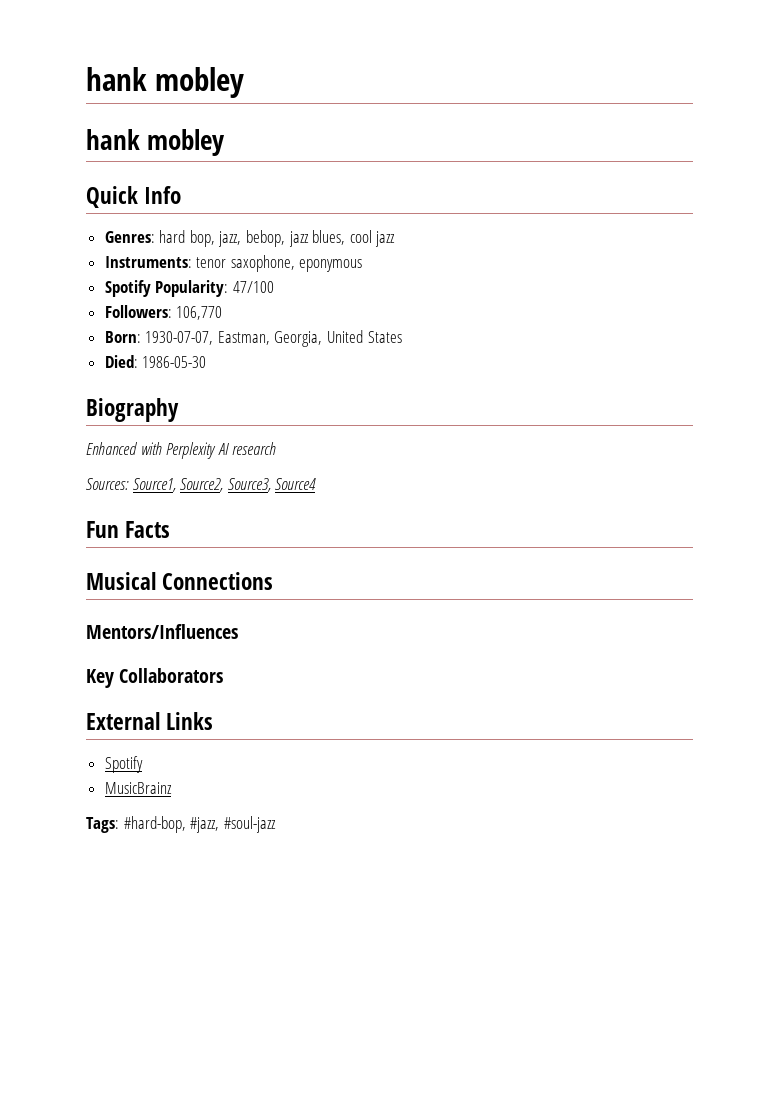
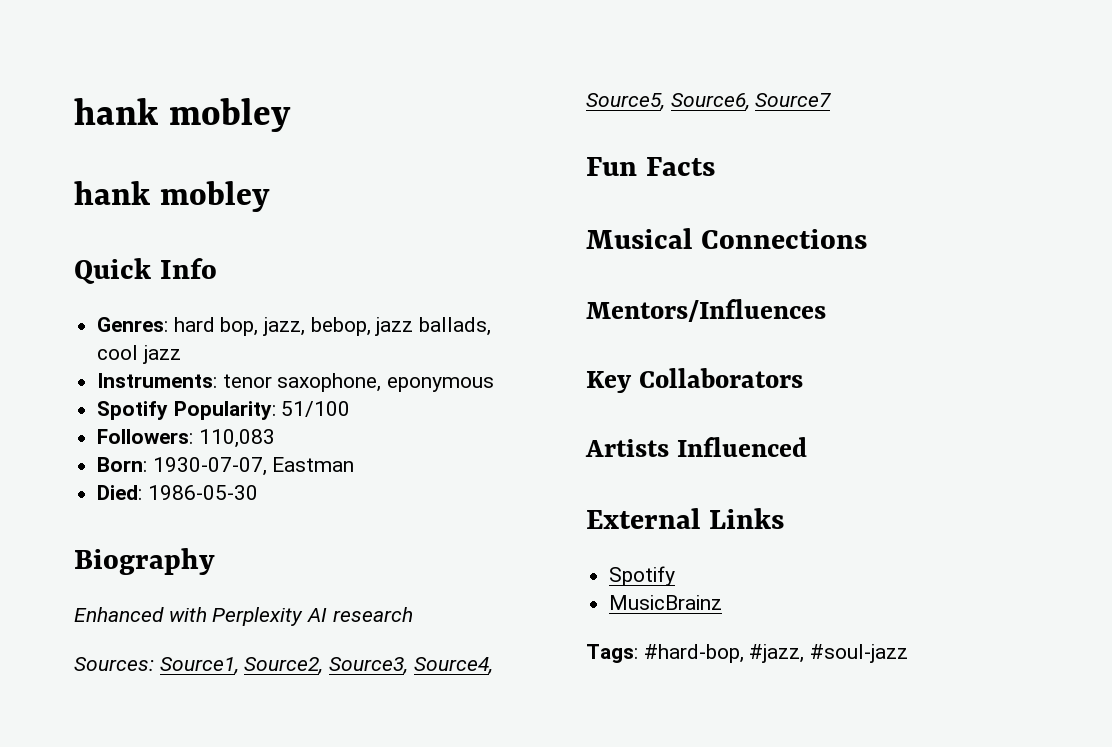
- Genres: hard bop, jazz, bebop, jazz blues, cool jazz
+ Genres: hard bop, jazz, bebop, jazz ballads, cool jazz
- Spotify Popularity: 47/100
+ Spotify Popularity: 51/100
- Followers: 106,770
+ Followers: 110,083
- Born: 1930-07-07, Eastman, Georgia, United States
+ Born: 1930-07-07, Eastman
- Sources: Source1, Source2, Source3, Source4
+ Sources: Source1, Source2, Source3, Source4, Source5, Source6, Source7
+ Artists Influenced

